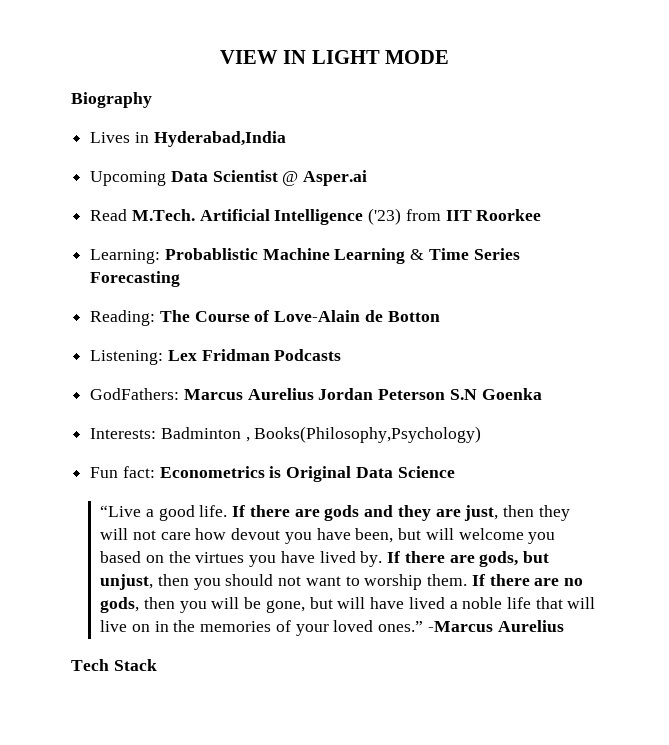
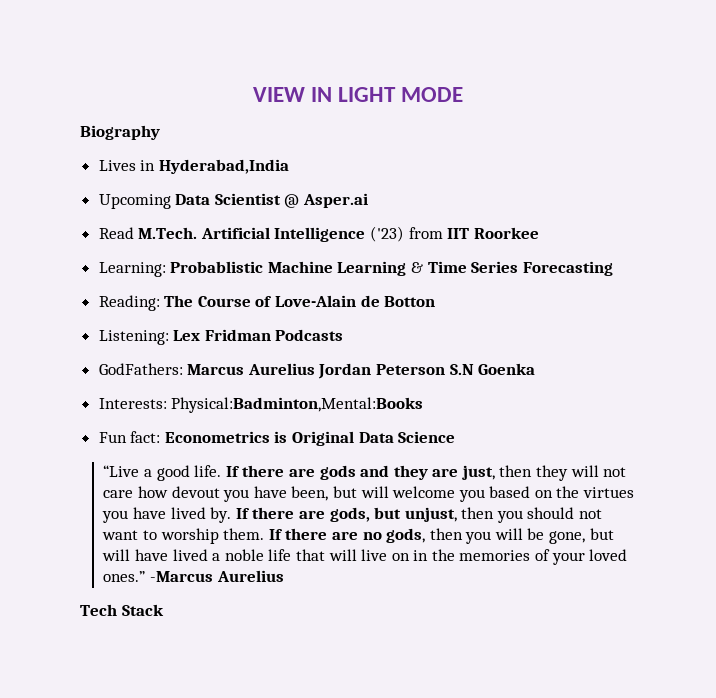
- Interests: Badminton , Books(Philosophy,Psychology)
+ Interests: Physical:Badminton,Mental:Books

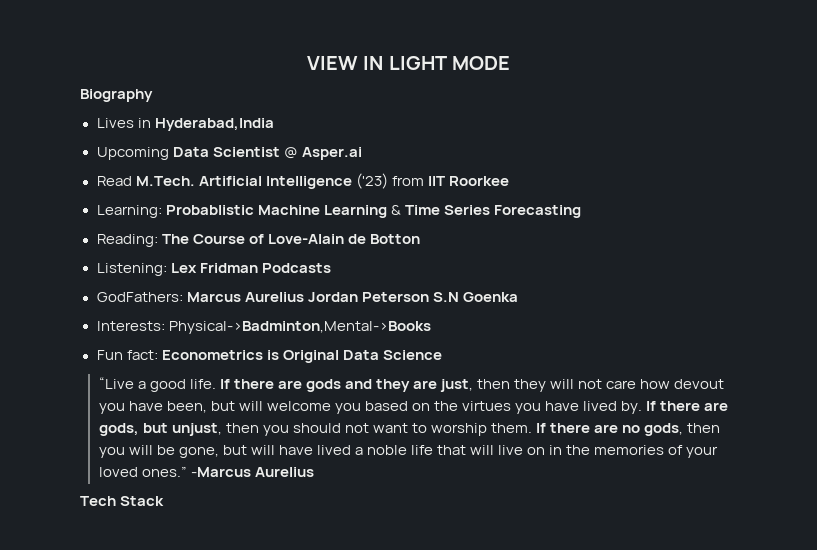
- Interests: Physical:Badminton,Mental:Books
+ Interests: Physical->Badminton,Mental->Books

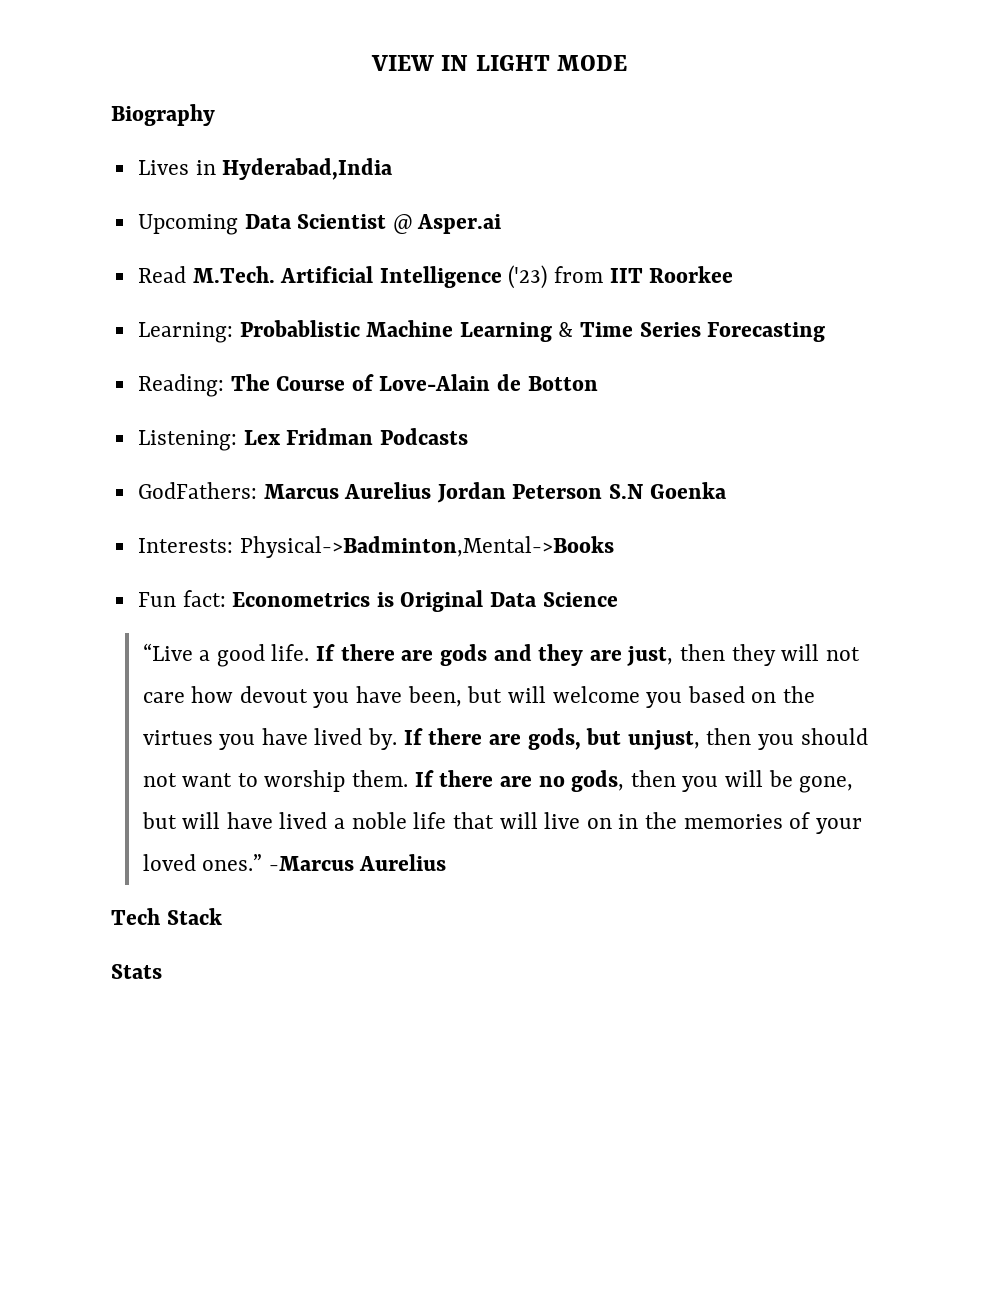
+ Stats

